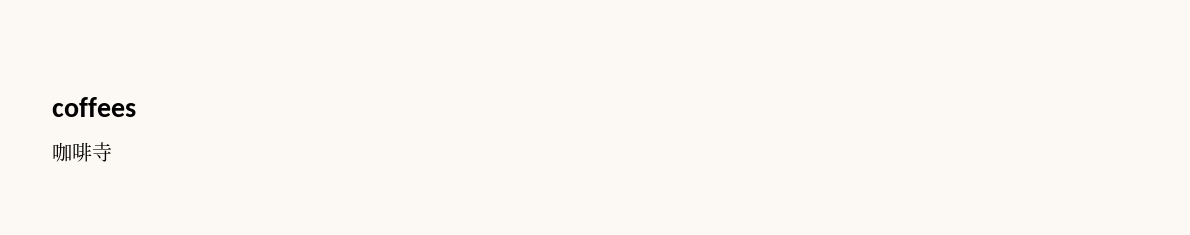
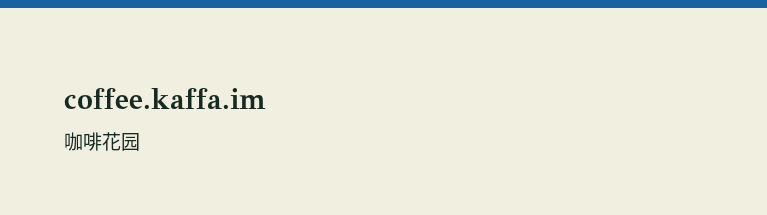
- coffees
+ coffee.kaffa.im
- 咖啡寺
+ 咖啡花园

